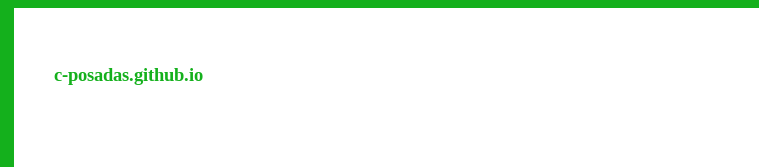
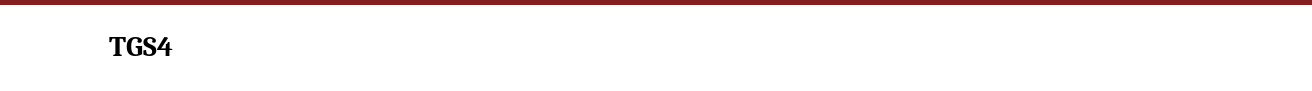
- c-posadas.github.io
+ TGS4

